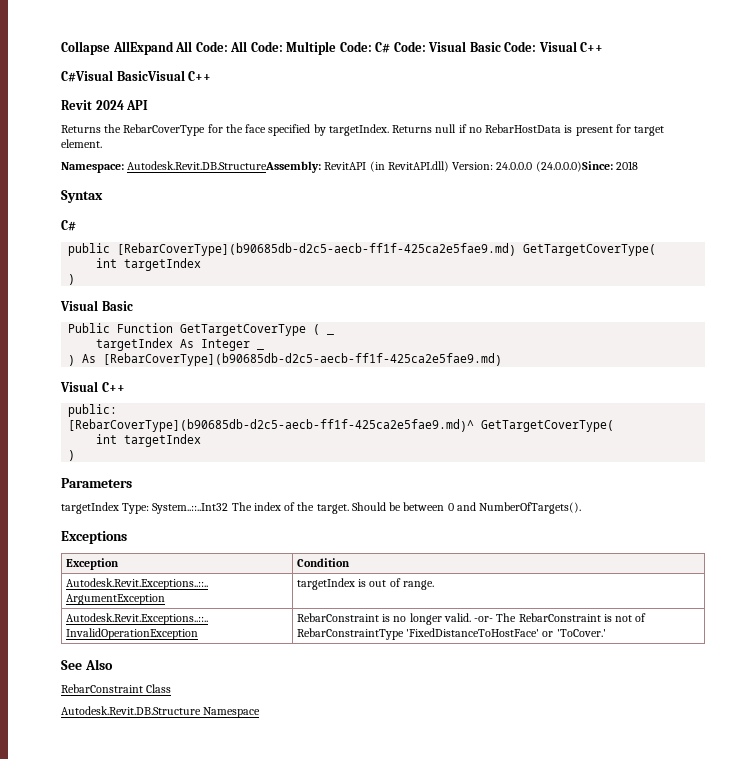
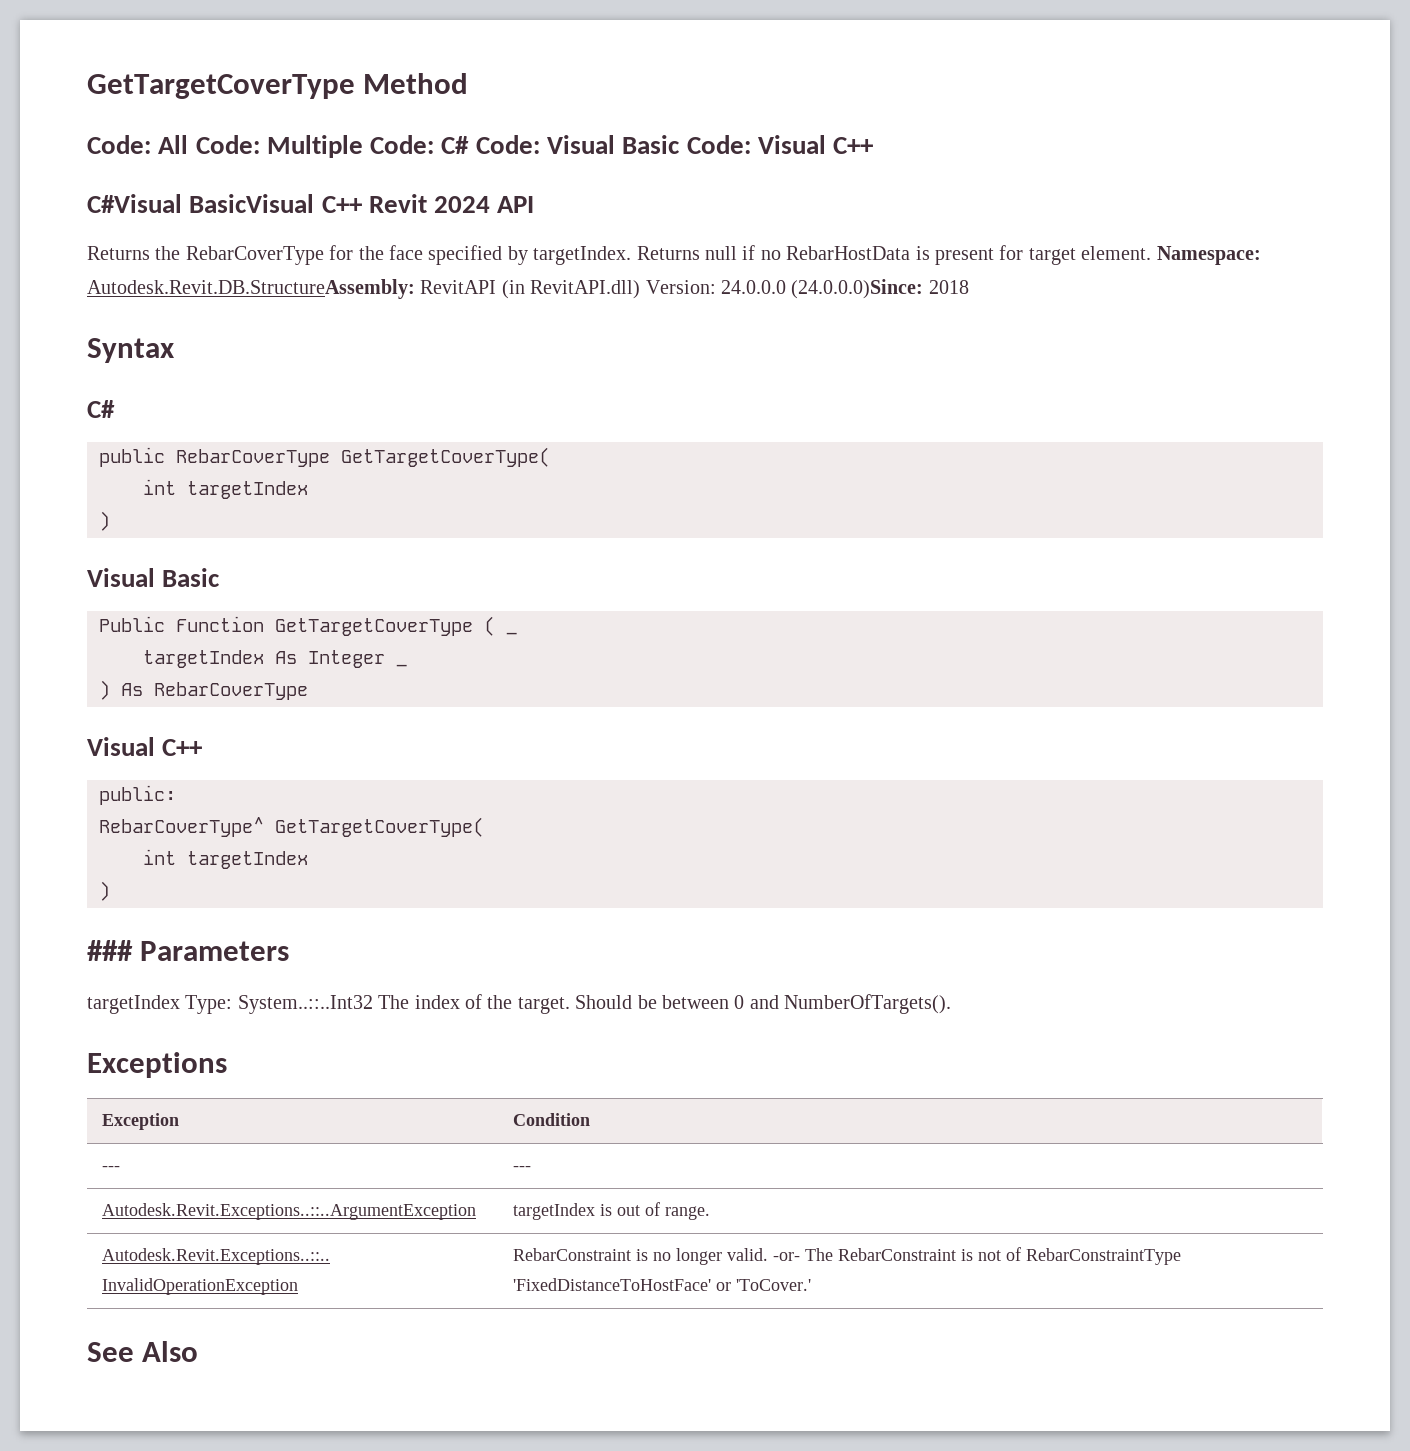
- Collapse AllExpand All Code: All Code: Multiple Code: C# Code: Visual Basic Code: Visual C++
+ GetTargetCoverType Method
+ Code: All Code: Multiple Code: C# Code: Visual Basic Code: Visual C++
- C#Visual BasicVisual C++
- Revit 2024 API
+ C#Visual BasicVisual C++ Revit 2024 API
- Returns null if no RebarHostData is present for target element.
- Namespace: Autodesk.Revit.DB.StructureAssembly: RevitAPI (in RevitAPI.dll) Version: 24.0.0.0 (24.0.0.0)Since: 2018
+ Returns null if no RebarHostData is present for target element. Namespace: Autodesk.Revit.DB.StructureAssembly: RevitAPI (in RevitAPI.dll) Version: 24.0.0.0 (24.0.0.0)Since: 2018
- public [RebarCoverType](b90685db-d2c5-aecb-ff1f-425ca2e5fae9.md) GetTargetCoverType(
+ public RebarCoverType GetTargetCoverType(
- ) As [RebarCoverType](b90685db-d2c5-aecb-ff1f-425ca2e5fae9.md)
+ ) As RebarCoverType
- [RebarCoverType](b90685db-d2c5-aecb-ff1f-425ca2e5fae9.md)^ GetTargetCoverType(
+ RebarCoverType^ GetTargetCoverType(
  int targetIndex
  )
- Parameters
+ ### Parameters
+ --- | ---
- RebarConstraint Class
- Autodesk.Revit.DB.Structure Namespace

